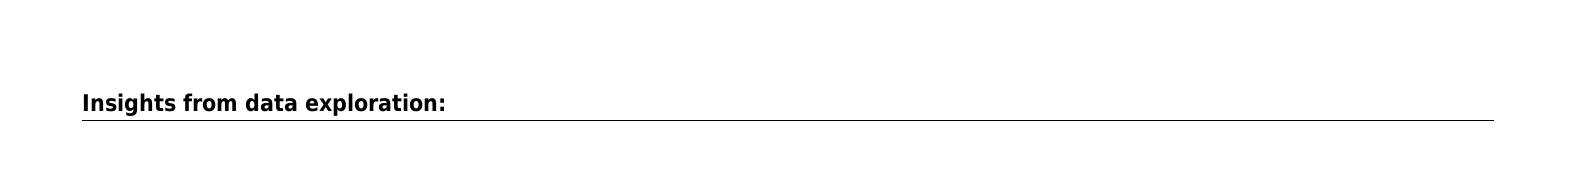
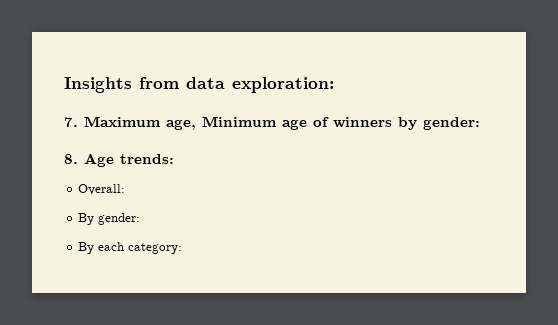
+ 7. Maximum age, Minimum age of winners by gender:
+ 8. Age trends:
+ Overall:
+ By gender:
+ By each category:

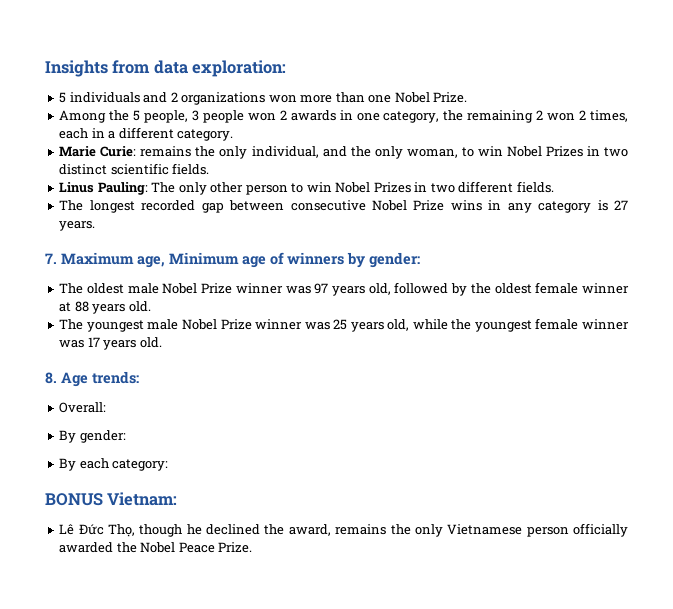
+ 5 individuals and 2 organizations won more than one Nobel Prize.
+ Among the 5 people, 3 people won 2 awards in one category, the remaining 2 won 2 times, each in a different category.
+ Marie Curie: remains the only individual, and the only woman, to win Nobel Prizes in two distinct scientific fields.
+ Linus Pauling: The only other person to win Nobel Prizes in two different fields.
+ The longest recorded gap between consecutive Nobel Prize wins in any category is 27 years.
+ The oldest male Nobel Prize winner was 97 years old, followed by the oldest female winner at 88 years old.
+ The youngest male Nobel Prize winner was 25 years old, while the youngest female winner was 17 years old.
+ BONUS Vietnam:
+ Lê Đức Thọ, though he declined the award, remains the only Vietnamese person officially awarded the Nobel Peace Prize.

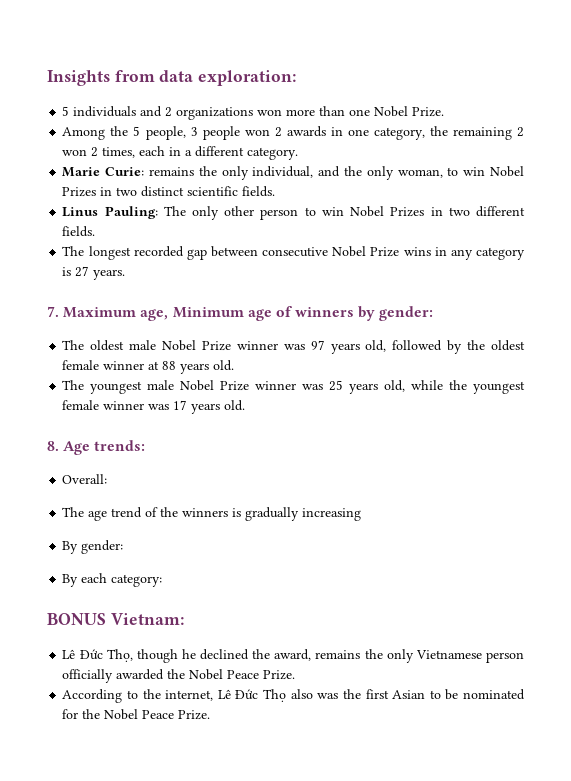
+ The age trend of the winners is gradually increasing
+ According to the internet, Lê Đức Thọ also was the first Asian to be nominated for the Nobel Peace Prize.

